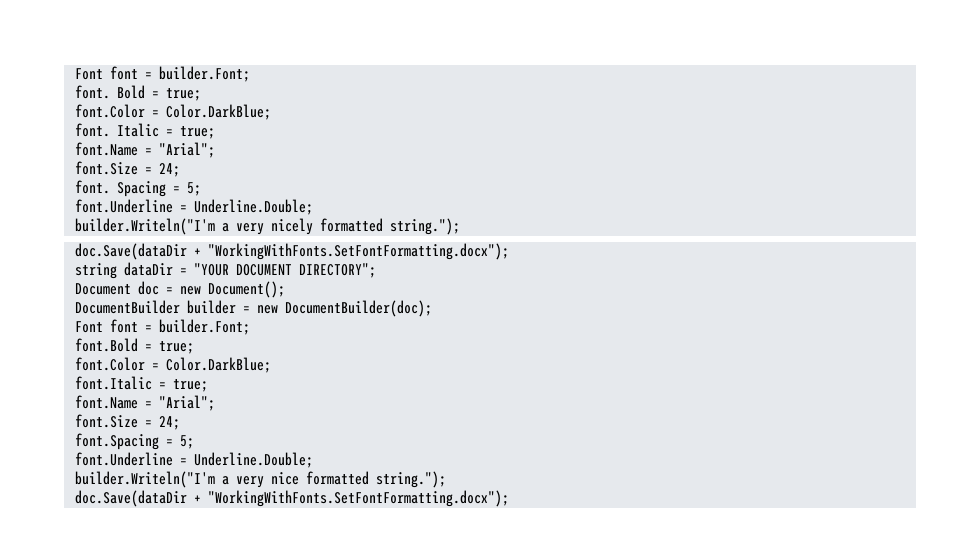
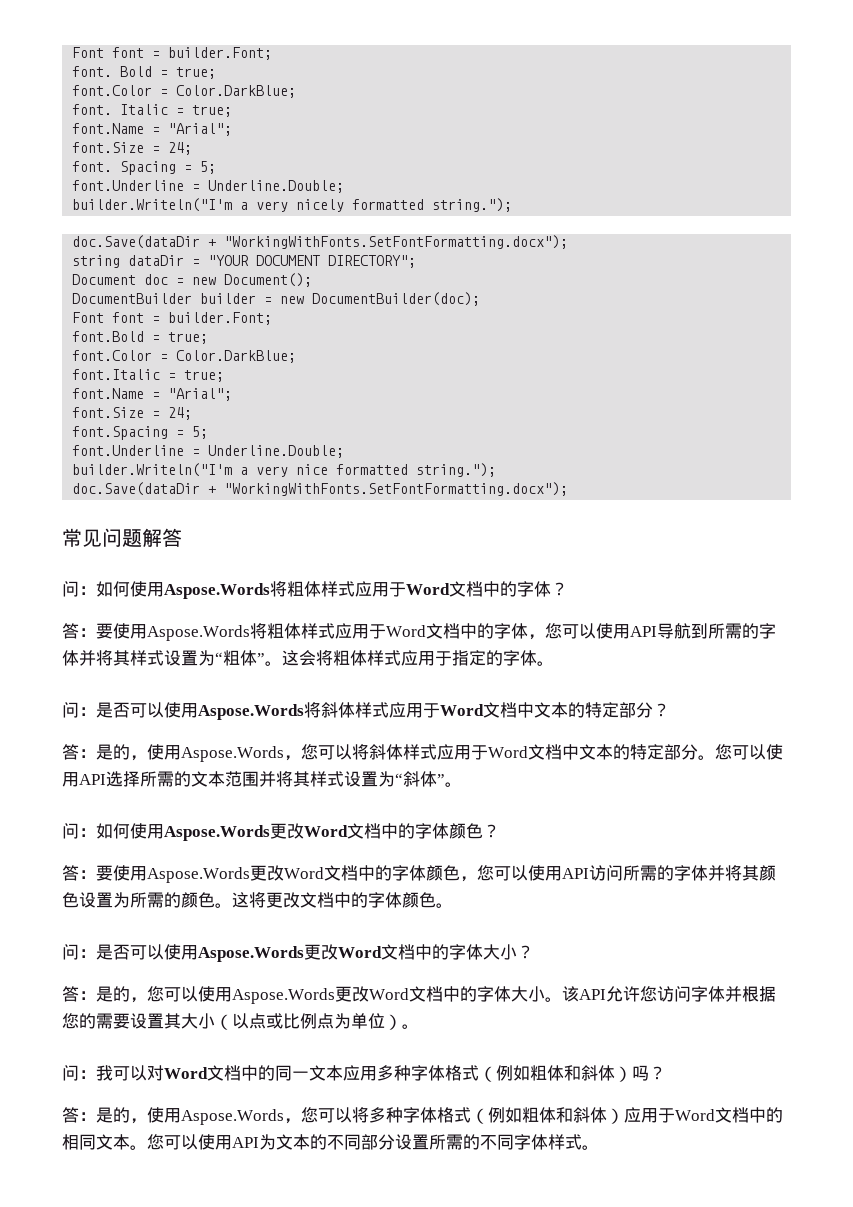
+ 常见问题解答
+ 问：如何使用Aspose.Words将粗体样式应用于Word文档中的字体？
+ 答：要使用Aspose.Words将粗体样式应用于Word文档中的字体，您可以使用API导航到所需的字体并将其样式设置为“粗体”。这会将粗体样式应用于指定的字体。
+ 问：是否可以使用Aspose.Words将斜体样式应用于Word文档中文本的特定部分？
+ 答：是的，使用Aspose.Words，您可以将斜体样式应用于Word文档中文本的特定部分。您可以使用API选择所需的文本范围并将其样式设置为“斜体”。
+ 问：如何使用Aspose.Words更改Word文档中的字体颜色？
+ 答：要使用Aspose.Words更改Word文档中的字体颜色，您可以使用API访问所需的字体并将其颜色设置为所需的颜色。这将更改文档中的字体颜色。
+ 问：是否可以使用Aspose.Words更改Word文档中的字体大小？
+ 答：是的，您可以使用Aspose.Words更改Word文档中的字体大小。该API允许您访问字体并根据您的需要设置其大小（以点或比例点为单位）。
+ 问：我可以对Word文档中的同一文本应用多种字体格式（例如粗体和斜体）吗？
+ 答：是的，使用Aspose.Words，您可以将多种字体格式（例如粗体和斜体）应用于Word文档中的相同文本。您可以使用API为文本的不同部分设置所需的不同字体样式。

